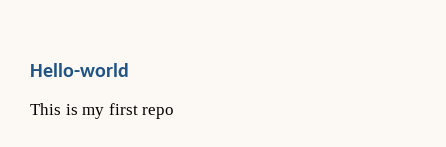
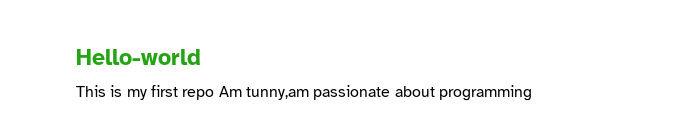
- This is my first repo
+ This is my first repo Am tunny,am passionate about programming

